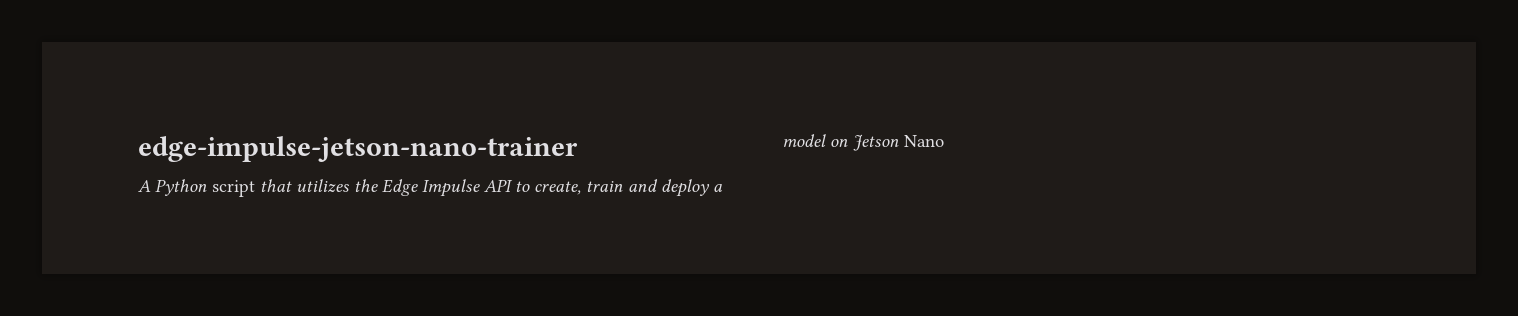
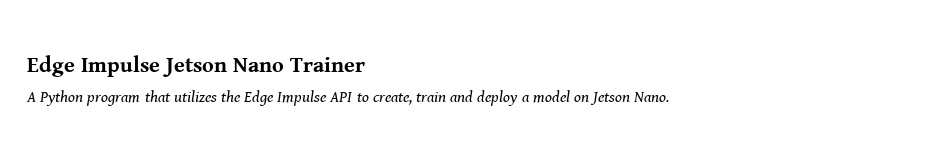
- edge-impulse-jetson-nano-trainer
+ Edge Impulse Jetson Nano Trainer
- A Python script that utilizes the Edge Impulse API to create, train and deploy a model on Jetson Nano
+ A Python program that utilizes the Edge Impulse API to create, train and deploy a model on Jetson Nano.

